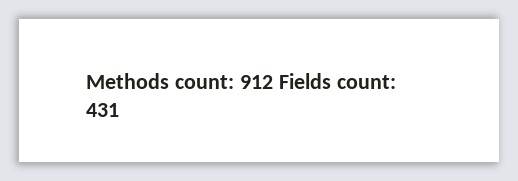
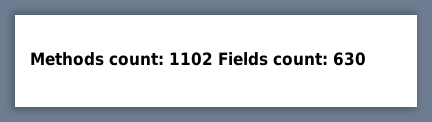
- Methods count: 912 Fields count: 431
+ Methods count: 1102 Fields count: 630

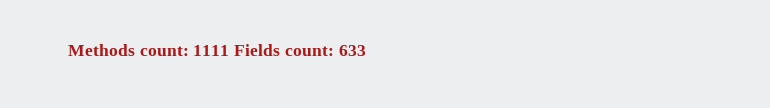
- Methods count: 1102 Fields count: 630
+ Methods count: 1111 Fields count: 633

